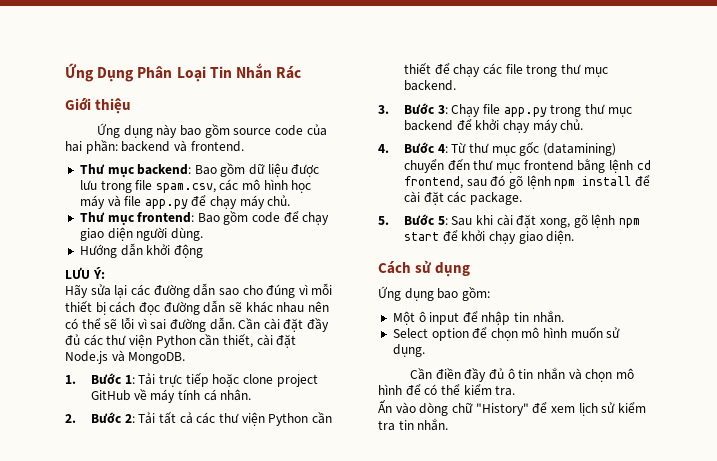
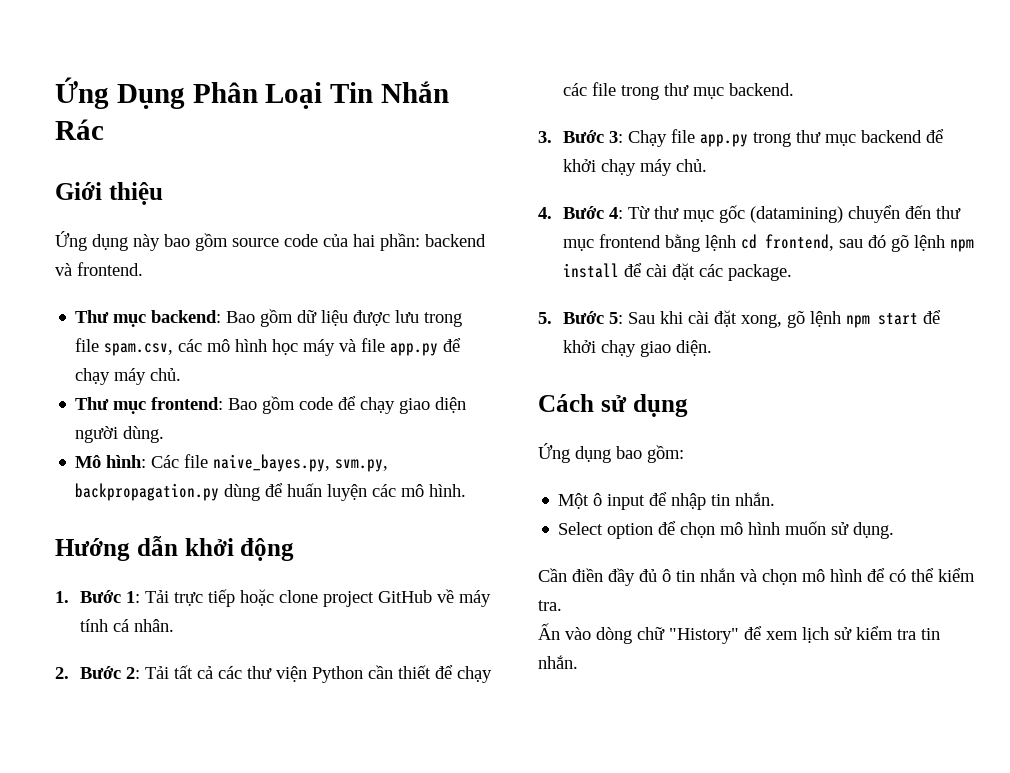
+ Mô hình: Các file naive_bayes.py, svm.py, backpropagation.py dùng để huấn luyện các mô hình.
  Hướng dẫn khởi động
- LƯU Ý:
- Hãy sửa lại các đường dẫn sao cho đúng vì mỗi thiết bị cách đọc đường dẫn sẽ khác nhau nên có thể sẽ lỗi vì sai đường dẫn. Cần cài đặt đầy đủ các thư viện Python cần thiết, cài đặt Node.js và MongoDB.

